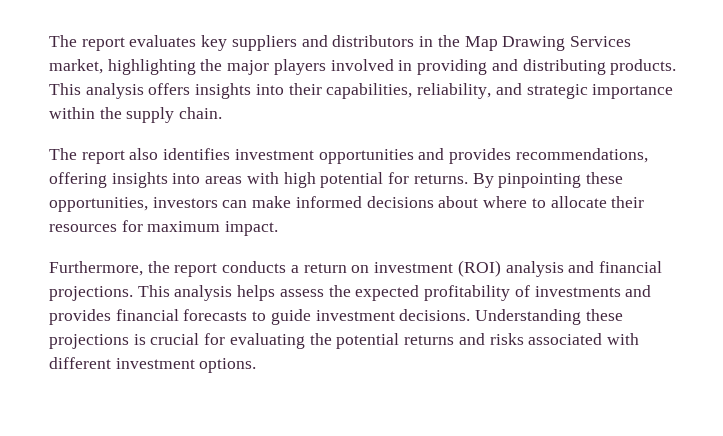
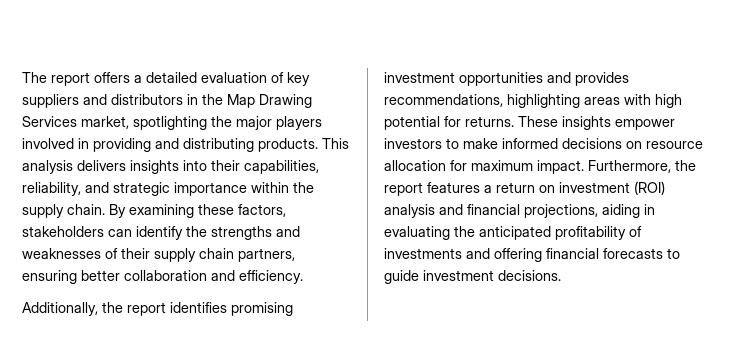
- The report evaluates key suppliers and distributors in the Map Drawing Services market, highlighting the major players involved in providing and distributing products.
+ The report offers a detailed evaluation of key suppliers and distributors in the Map Drawing Services market, spotlighting the major players involved in providing and distributing products.
- This analysis offers insights into their capabilities, reliability, and strategic importance within the supply chain.
- The report also identifies investment opportunities and provides recommendations, offering insights into areas with high potential for returns.
+ This analysis delivers insights into their capabilities, reliability, and strategic importance within the supply chain. By examining these factors, stakeholders can identify the strengths and weaknesses of their supply chain partners, ensuring better collaboration and efficiency.
+ Additionally, the report identifies promising investment opportunities and provides recommendations, highlighting areas with high potential for returns.
- By pinpointing these opportunities, investors can make informed decisions about where to allocate their resources for maximum impact.
- Furthermore, the report conducts a return on investment (ROI) analysis and financial projections. This analysis helps assess the expected profitability of investments and provides financial forecasts to guide investment decisions. Understanding these projections is crucial for evaluating the potential returns and risks associated with different investment options.
+ These insights empower investors to make informed decisions on resource allocation for maximum impact. Furthermore, the report features a return on investment (ROI) analysis and financial projections, aiding in evaluating the anticipated profitability of investments and offering financial forecasts to guide investment decisions.

